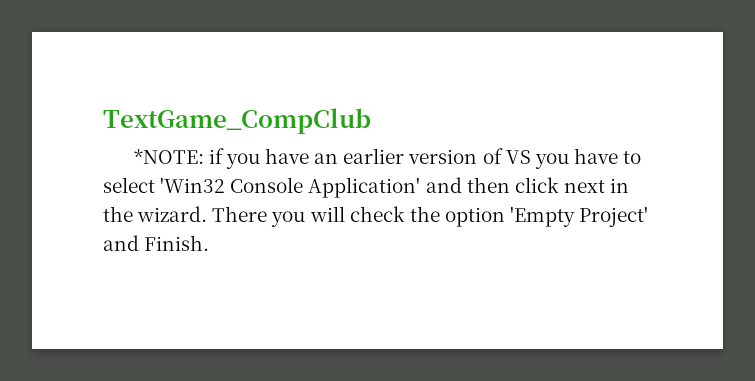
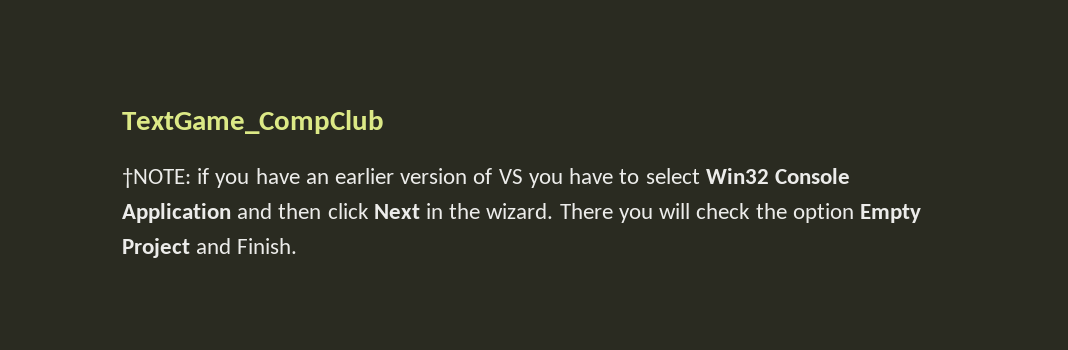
- *NOTE: if you have an earlier version of VS you have to select 'Win32 Console Application' and then click next in the wizard.
+ †NOTE: if you have an earlier version of VS you have to select Win32 Console Application and then click Next in the wizard.
- There you will check the option 'Empty Project' and Finish.
+ There you will check the option Empty Project and Finish.

